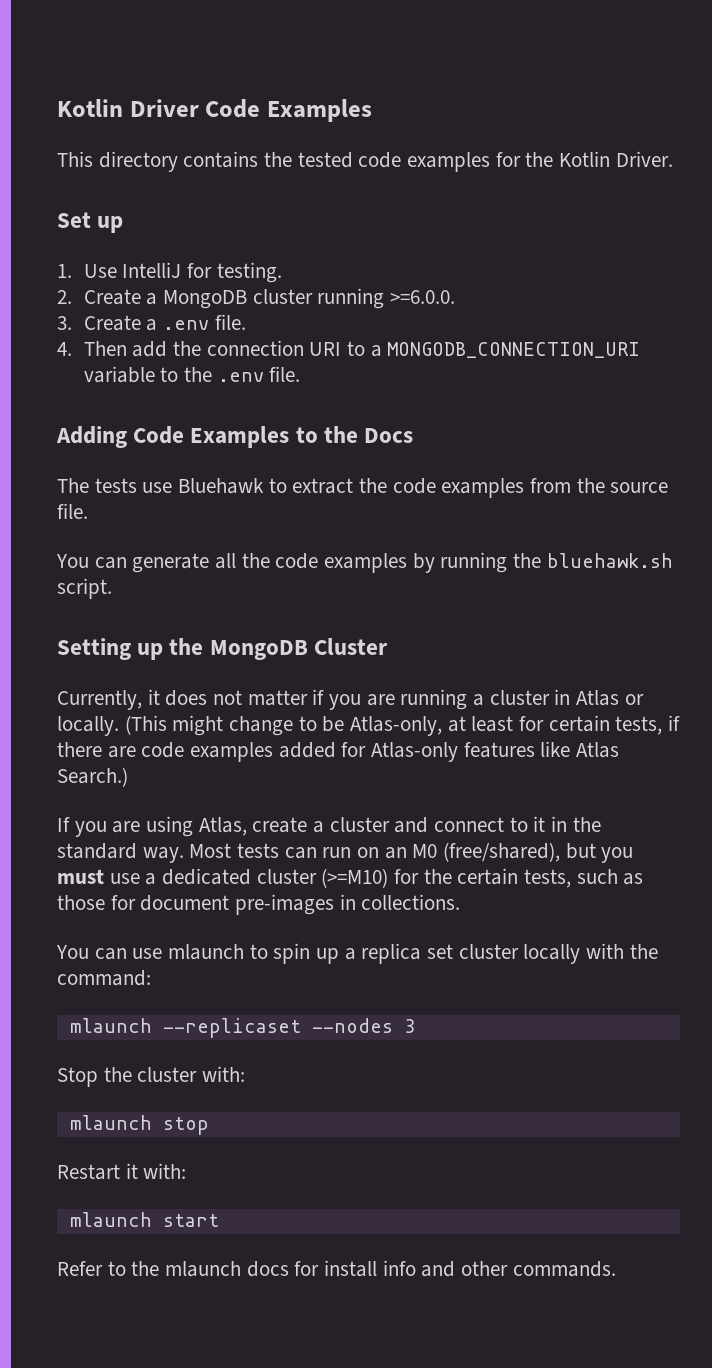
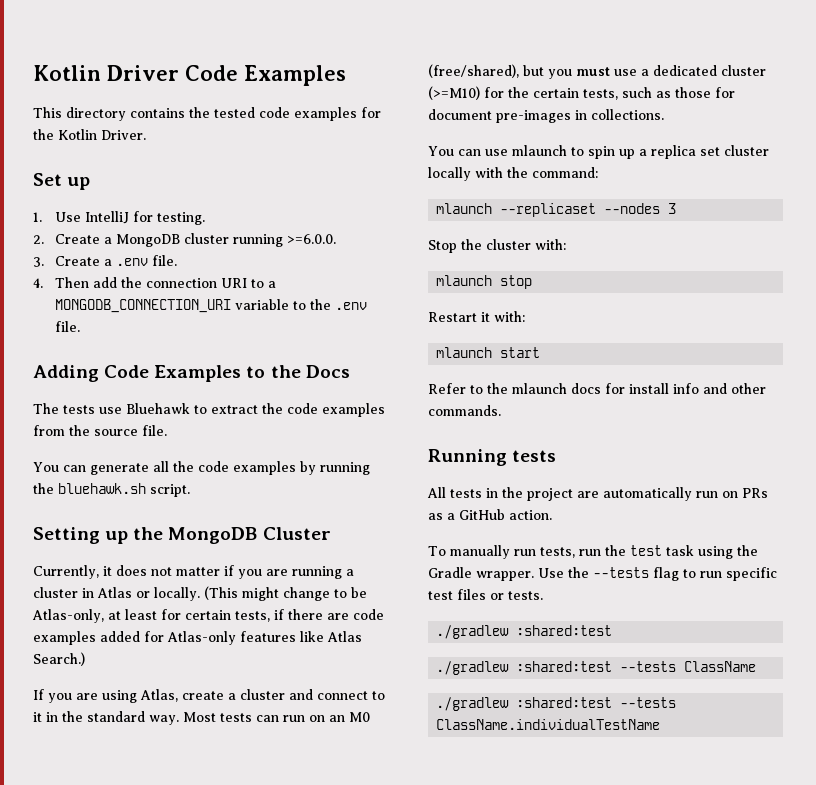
+ Running tests
+ All tests in the project are automatically run on PRs as a GitHub action.
+ To manually run tests, run the test task using the Gradle wrapper. Use the --tests flag to run specific test files or tests.
+ ./gradlew :shared:test
+ ./gradlew :shared:test --tests ClassName
+ ./gradlew :shared:test --tests ClassName.individualTestName

